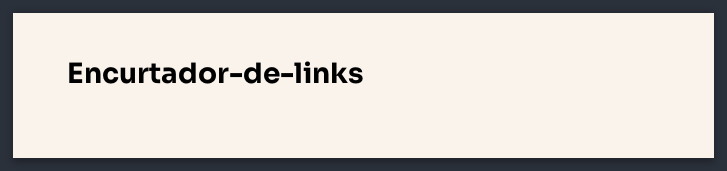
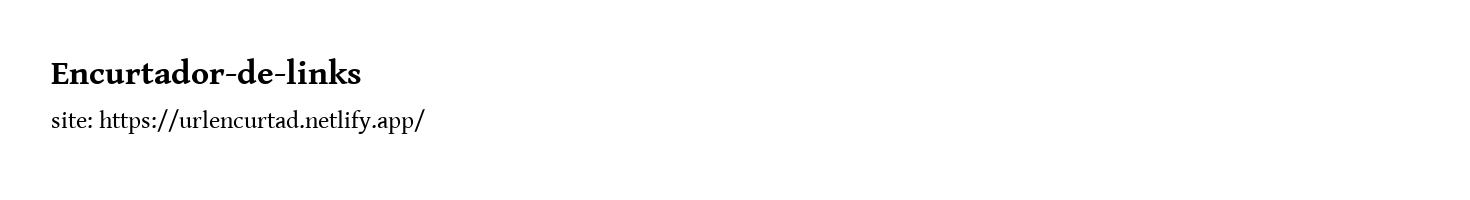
+ site: https://urlencurtad.netlify.app/

